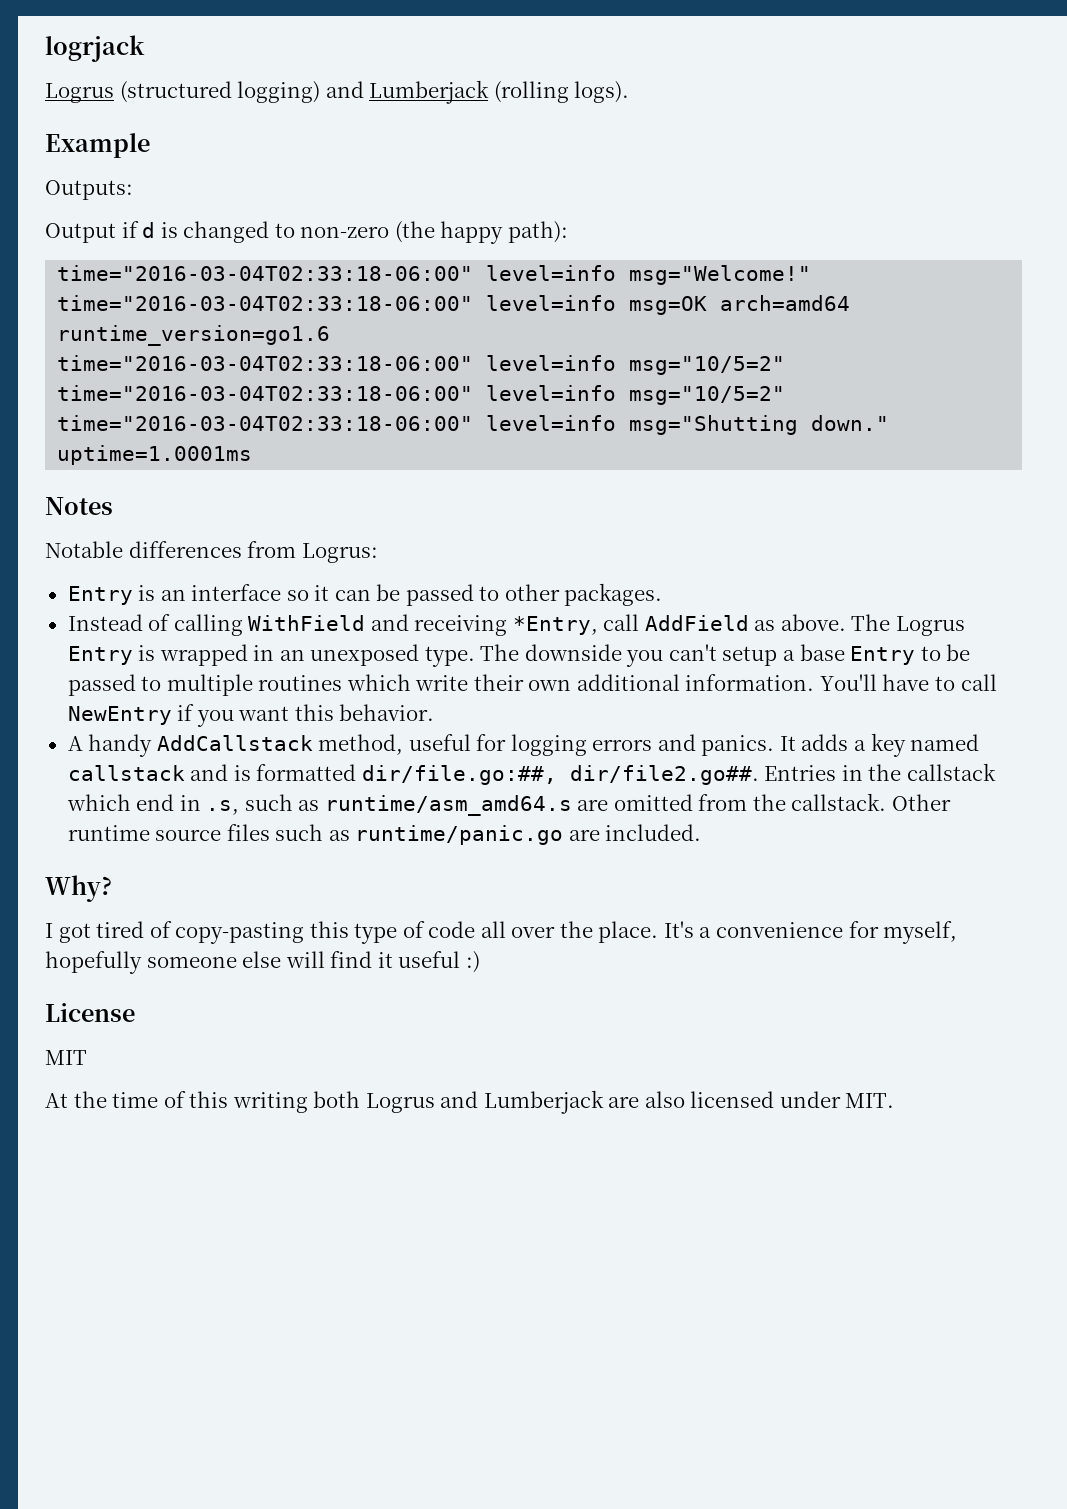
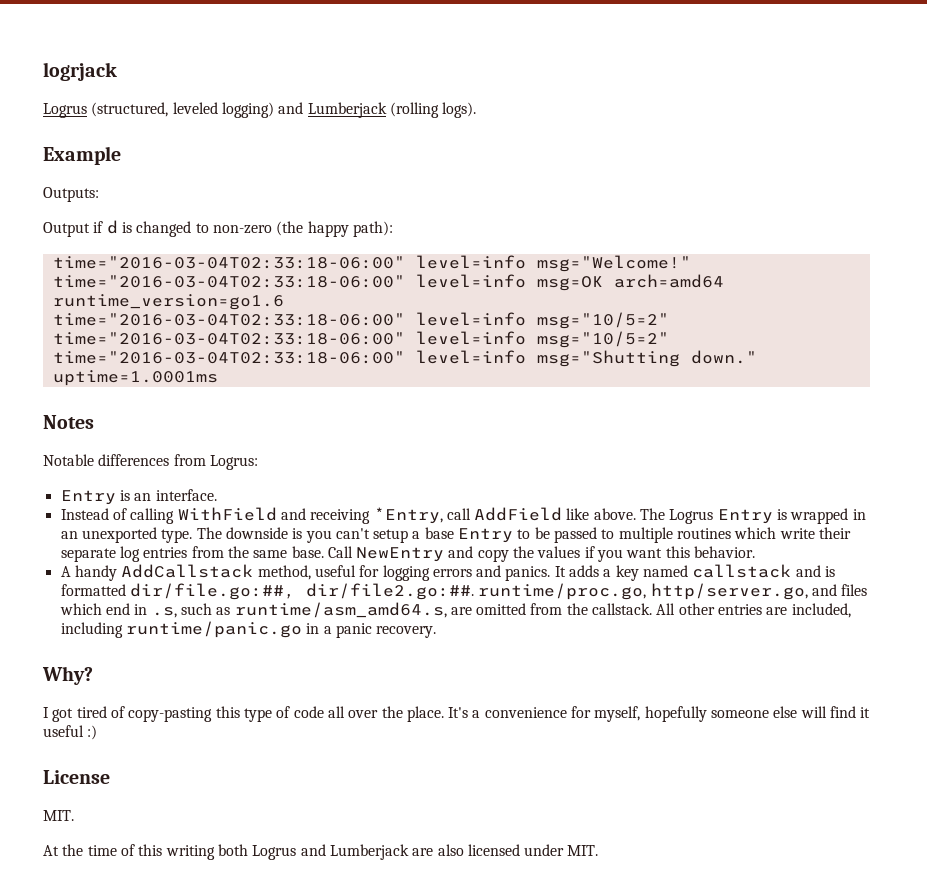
- Logrus (structured logging) and Lumberjack (rolling logs).
+ Logrus (structured, leveled logging) and Lumberjack (rolling logs).
- Entry is an interface so it can be passed to other packages.
+ Entry is an interface.
- Instead of calling WithField and receiving *Entry, call AddField as above.
+ Instead of calling WithField and receiving *Entry, call AddField like above.
- The Logrus Entry is wrapped in an unexposed type.
+ The Logrus Entry is wrapped in an unexported type.
- The downside you can't setup a base Entry to be passed to multiple routines which write their own additional information. You'll have to call NewEntry if you want this behavior.
+ The downside is you can't setup a base Entry to be passed to multiple routines which write their separate log entries from the same base. Call NewEntry and copy the values if you want this behavior.
- It adds a key named callstack and is formatted dir/file.go:##, dir/file2.go##. Entries in the callstack which end in .s, such as runtime/asm_amd64.s are omitted from the callstack.
+ It adds a key named callstack and is formatted dir/file.go:##, dir/file2.go:##. runtime/proc.go, http/server.go, and files which end in .s, such as runtime/asm_amd64.s, are omitted from the callstack.
- Other runtime source files such as runtime/panic.go are included.
+ All other entries are included, including runtime/panic.go in a panic recovery.
  License
- MIT
+ MIT.

